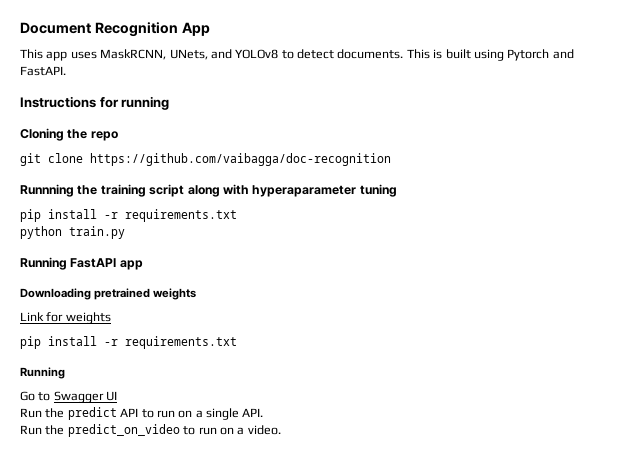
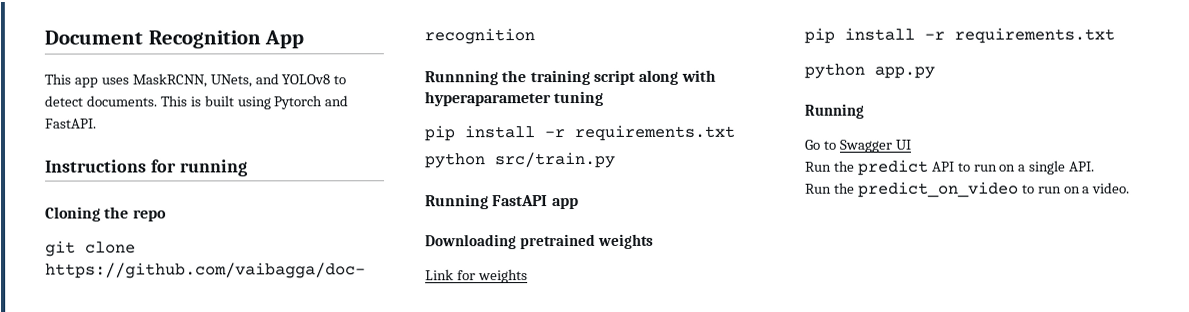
- python train.py
+ python src/train.py
+ python app.py

